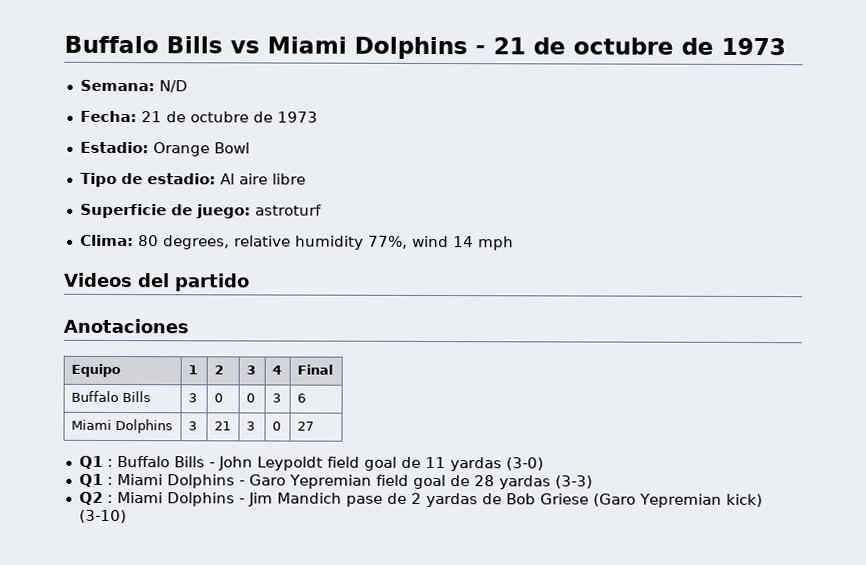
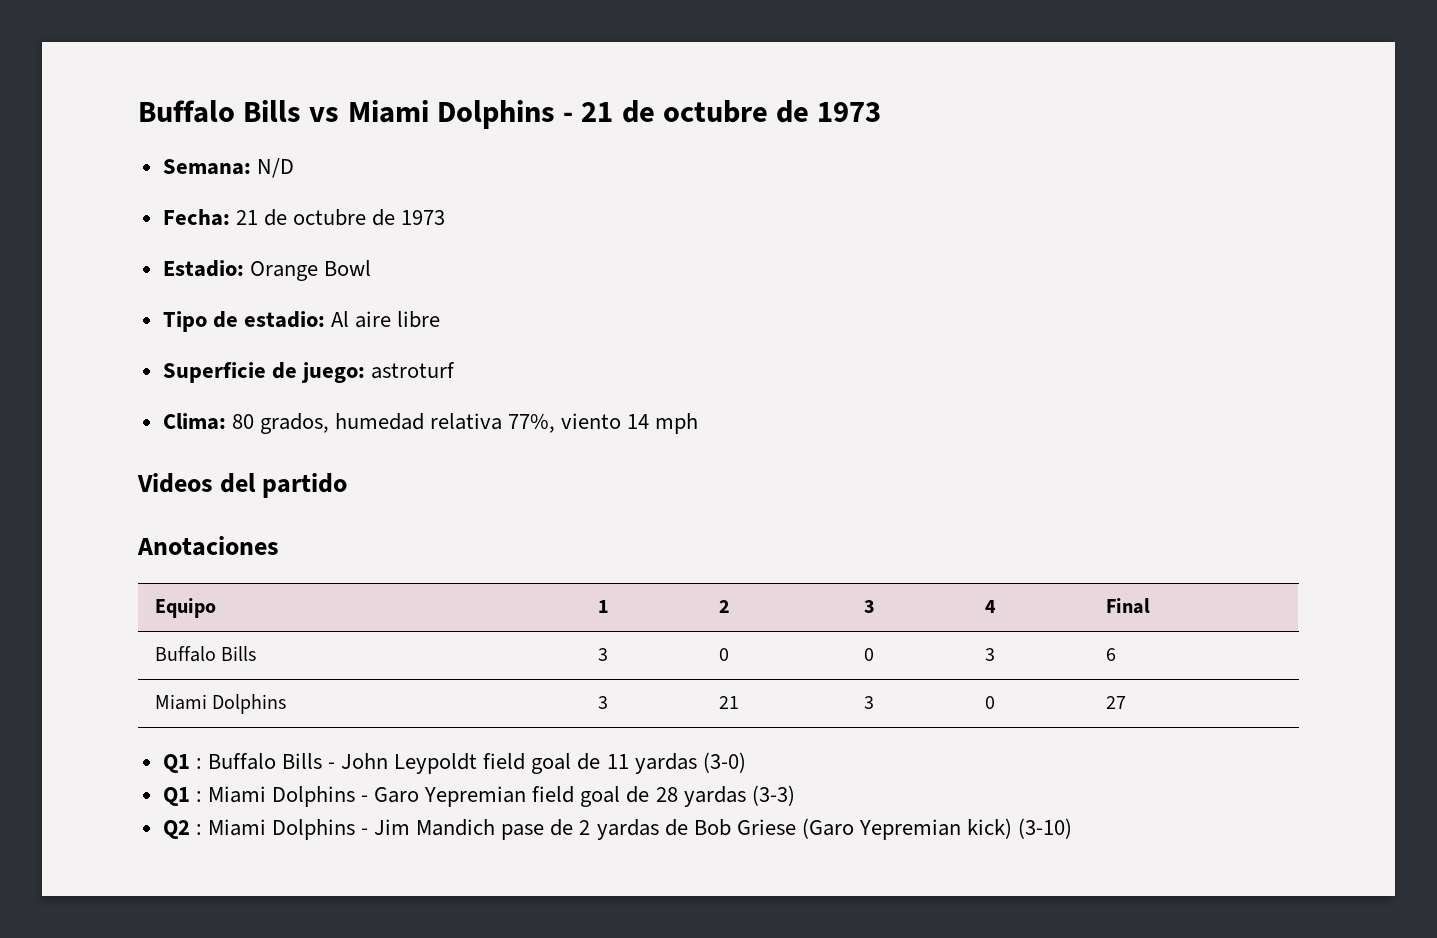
- Clima: 80 degrees, relative humidity 77%, wind 14 mph
+ Clima: 80 grados, humedad relativa 77%, viento 14 mph

